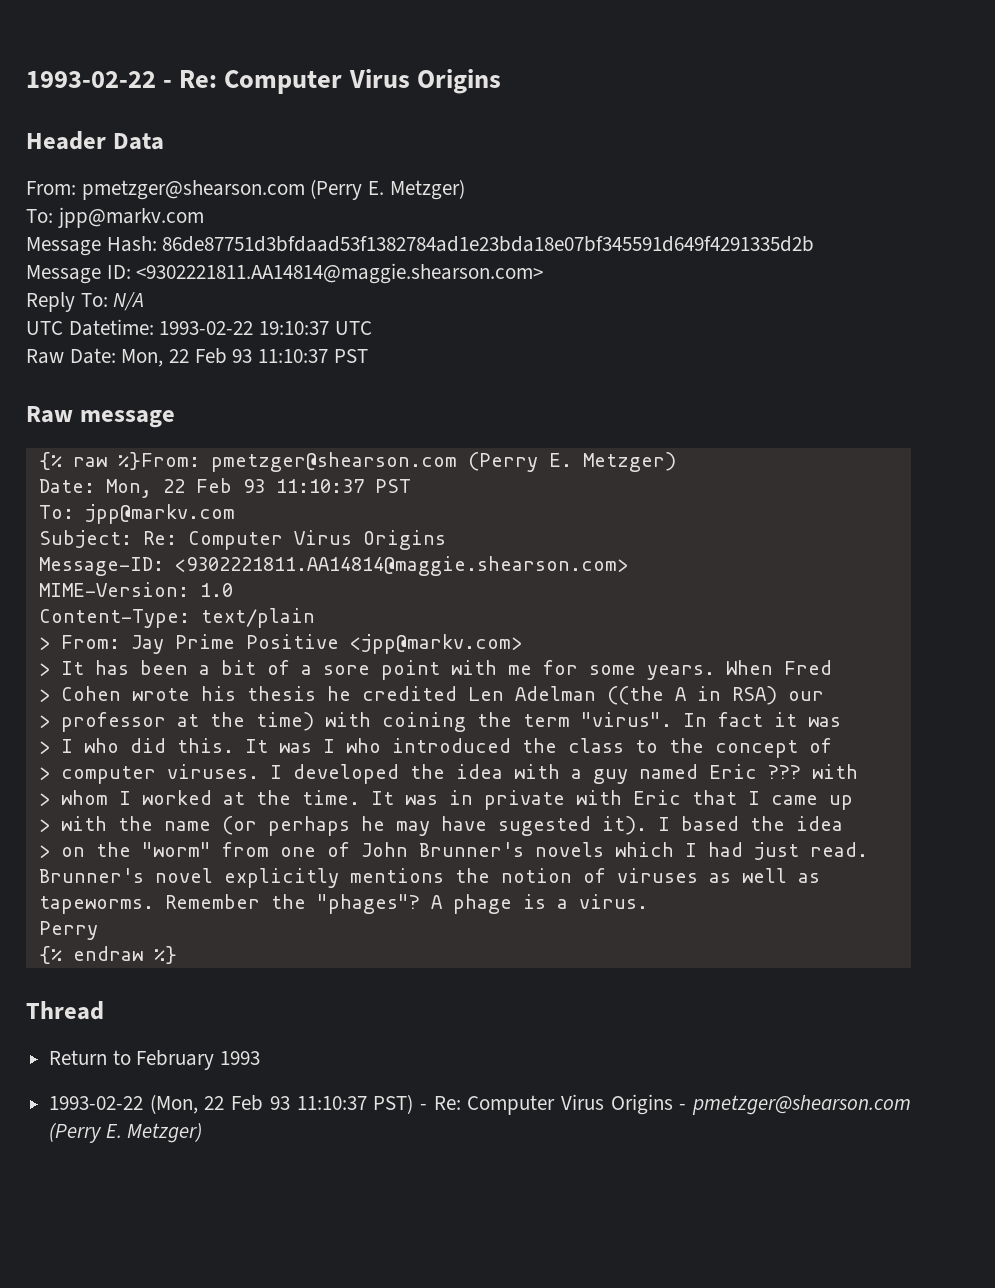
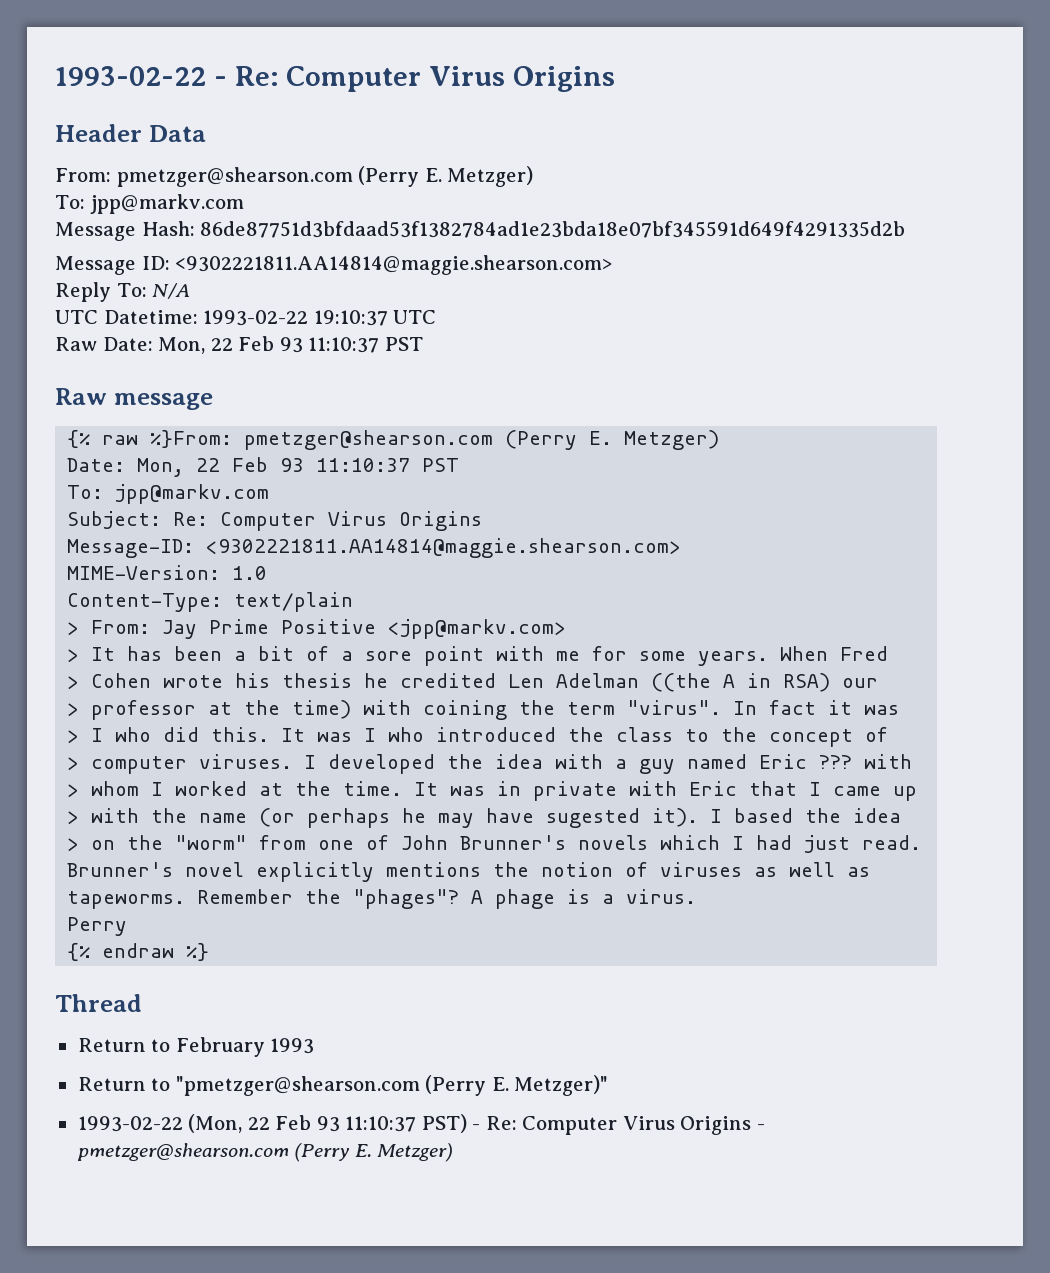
+ Return to "pmetzger@shearson.com (Perry E. Metzger)"

